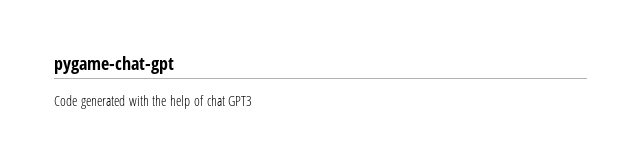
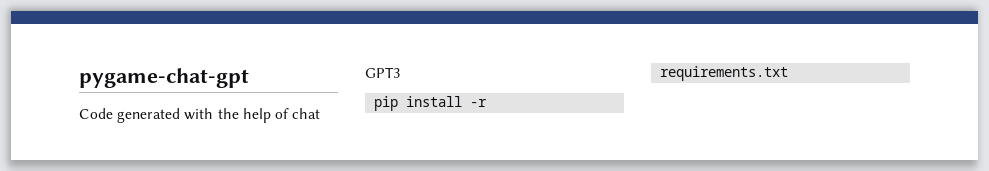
+ pip install -r requirements.txt

